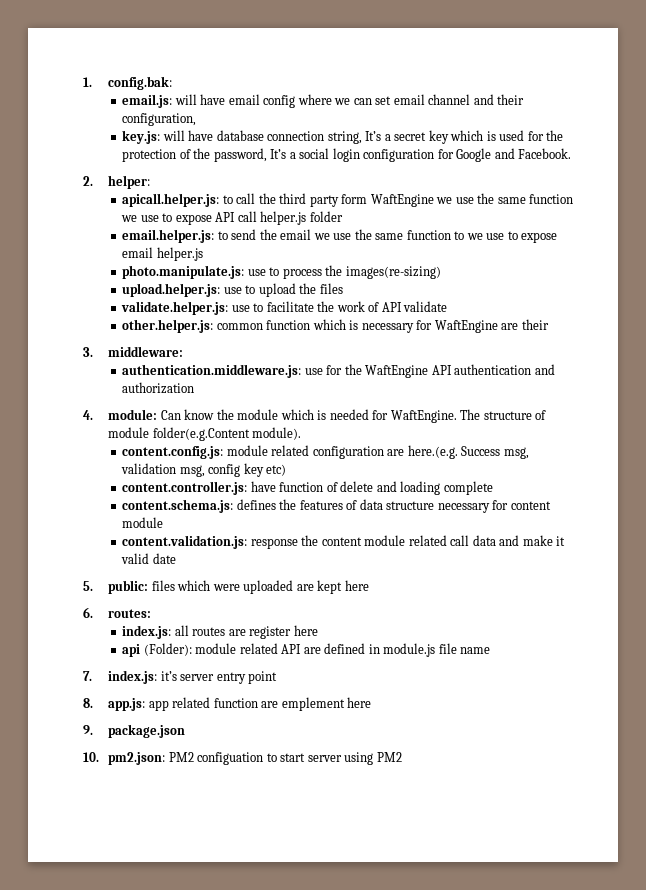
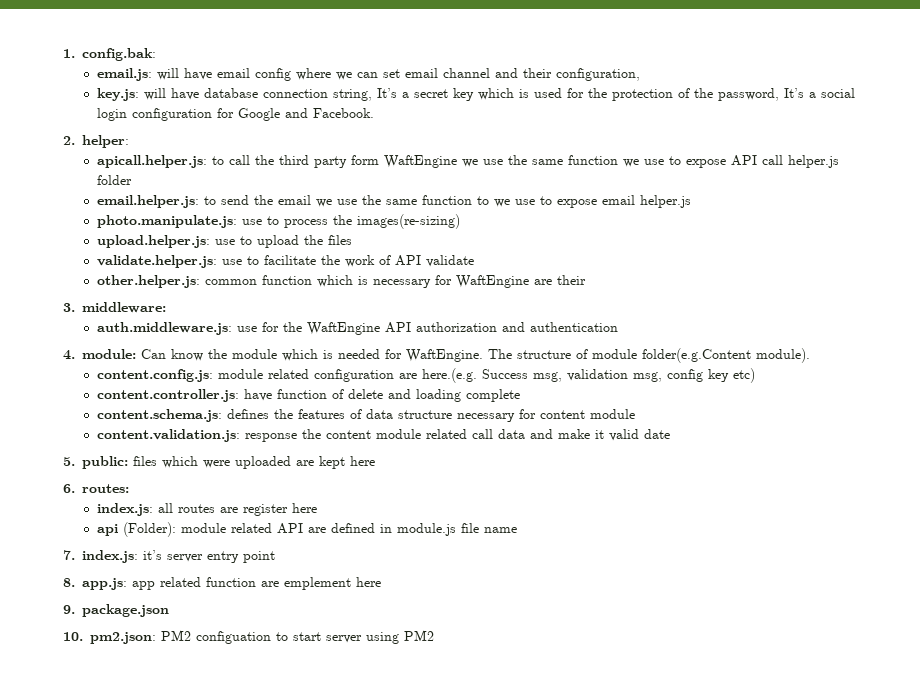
- authentication.middleware.js: use for the WaftEngine API authentication and authorization
+ auth.middleware.js: use for the WaftEngine API authorization and authentication

